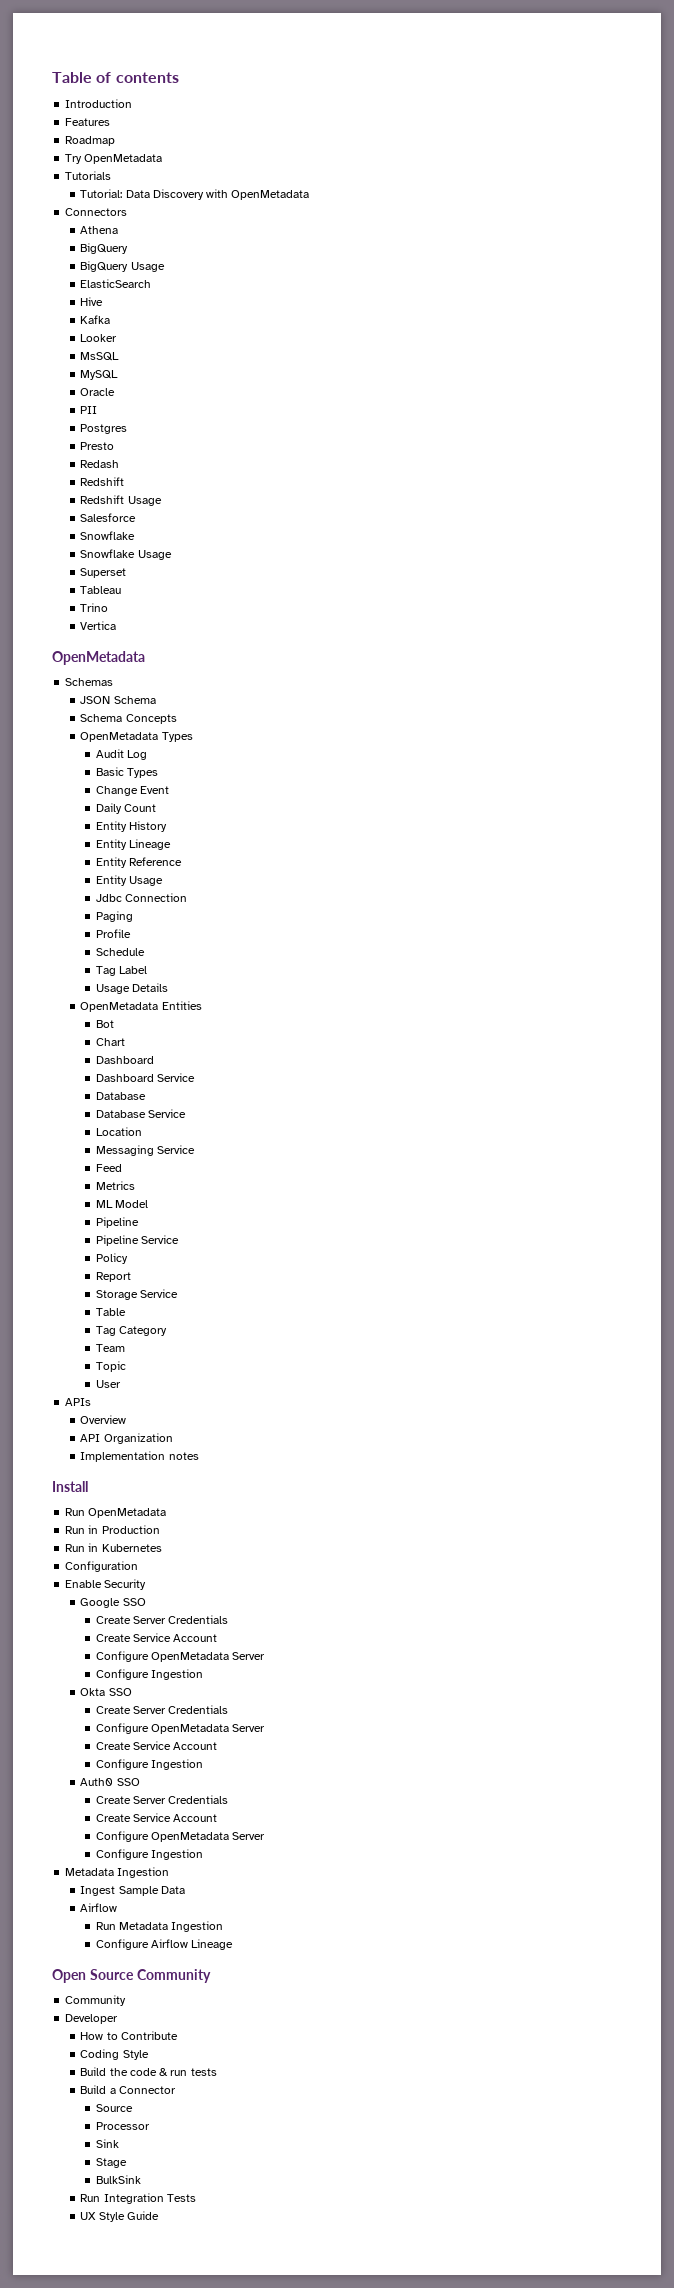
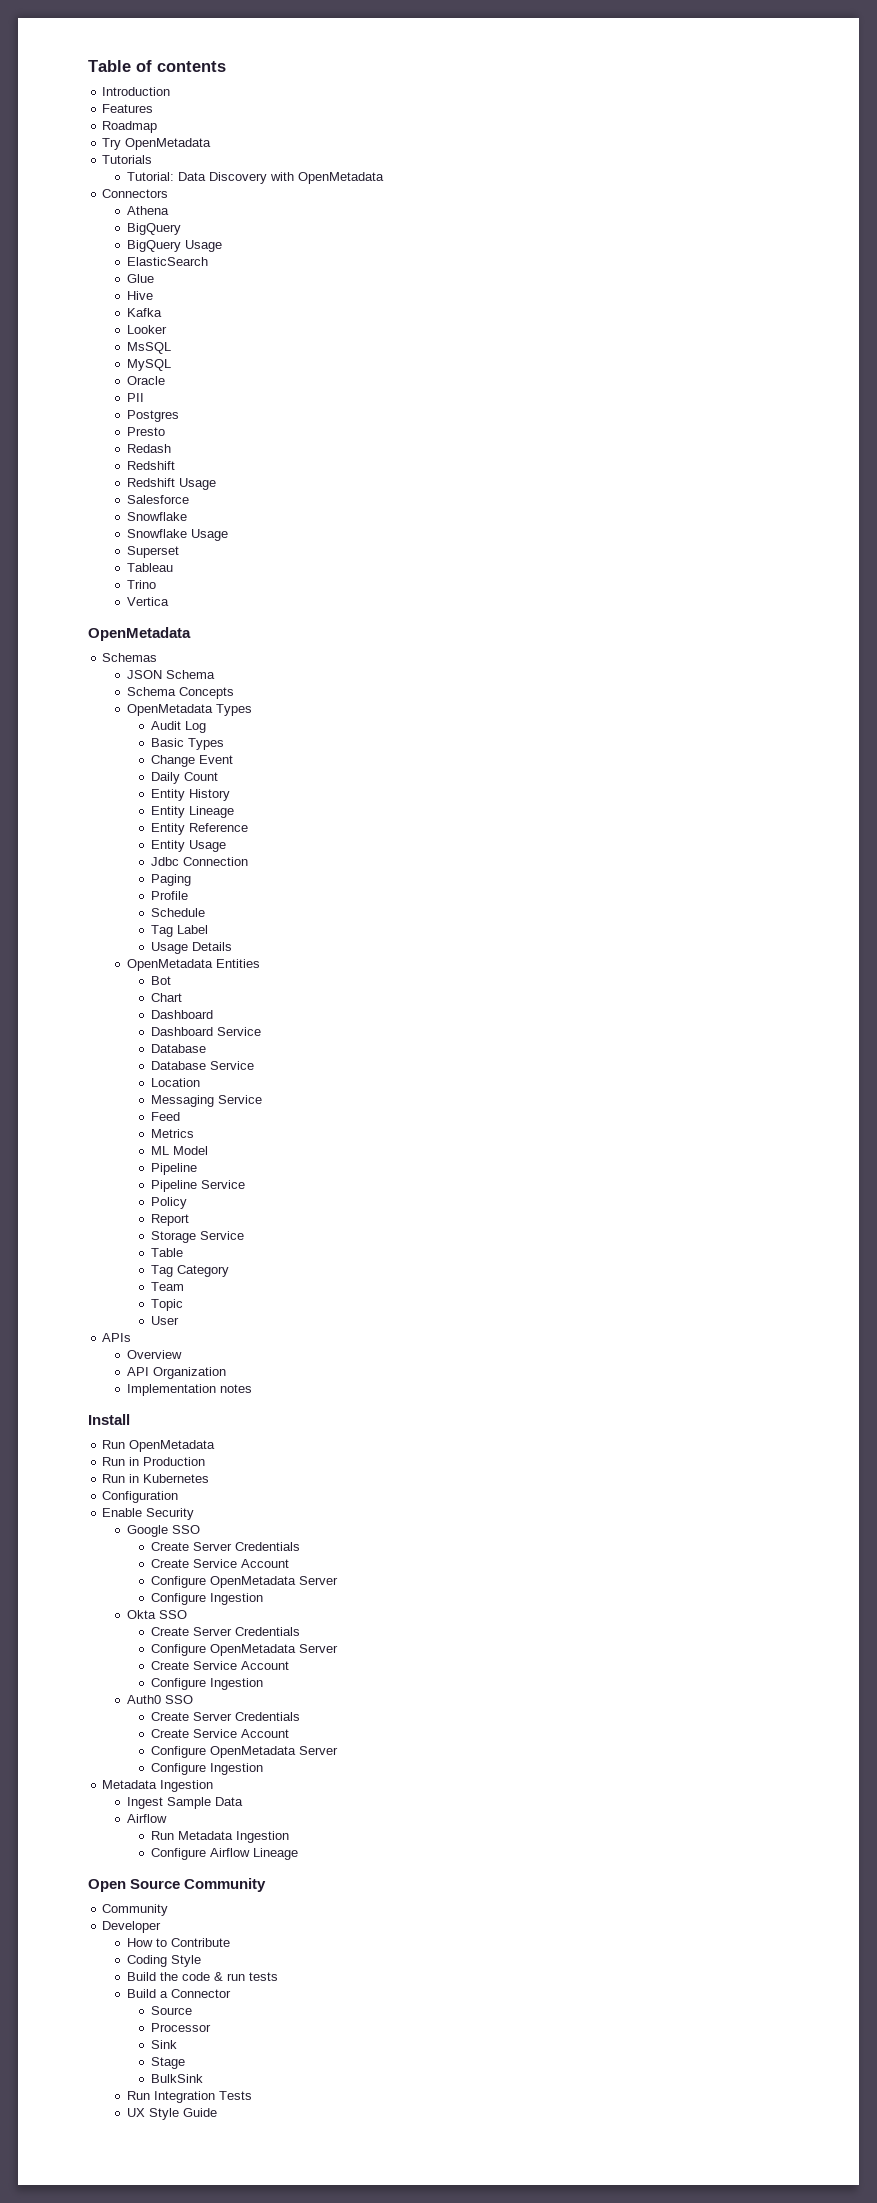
+ Glue

